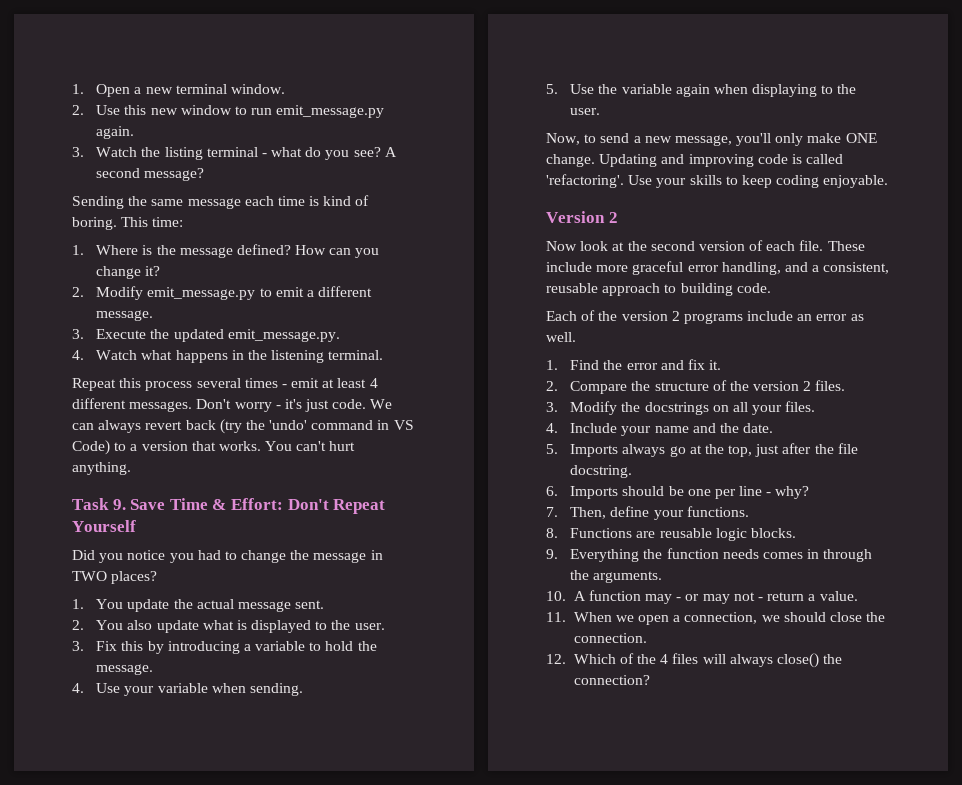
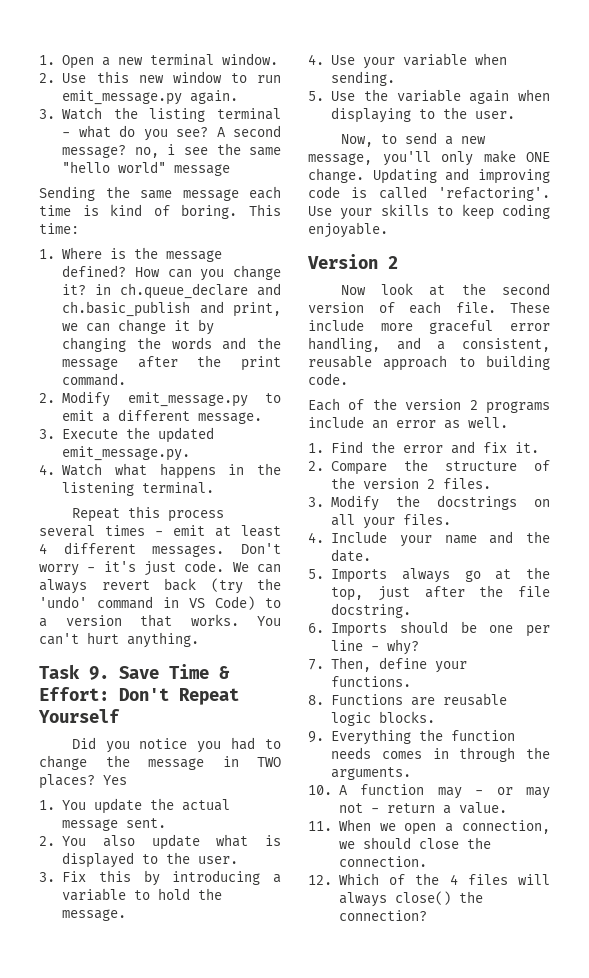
- A second message?
+ A second message? no, i see the same "hello world" message
- How can you change it?
+ How can you change it? in ch.queue_declare and ch.basic_publish and print, we can change it by changing the words and the message after the print command.
+ Yes

